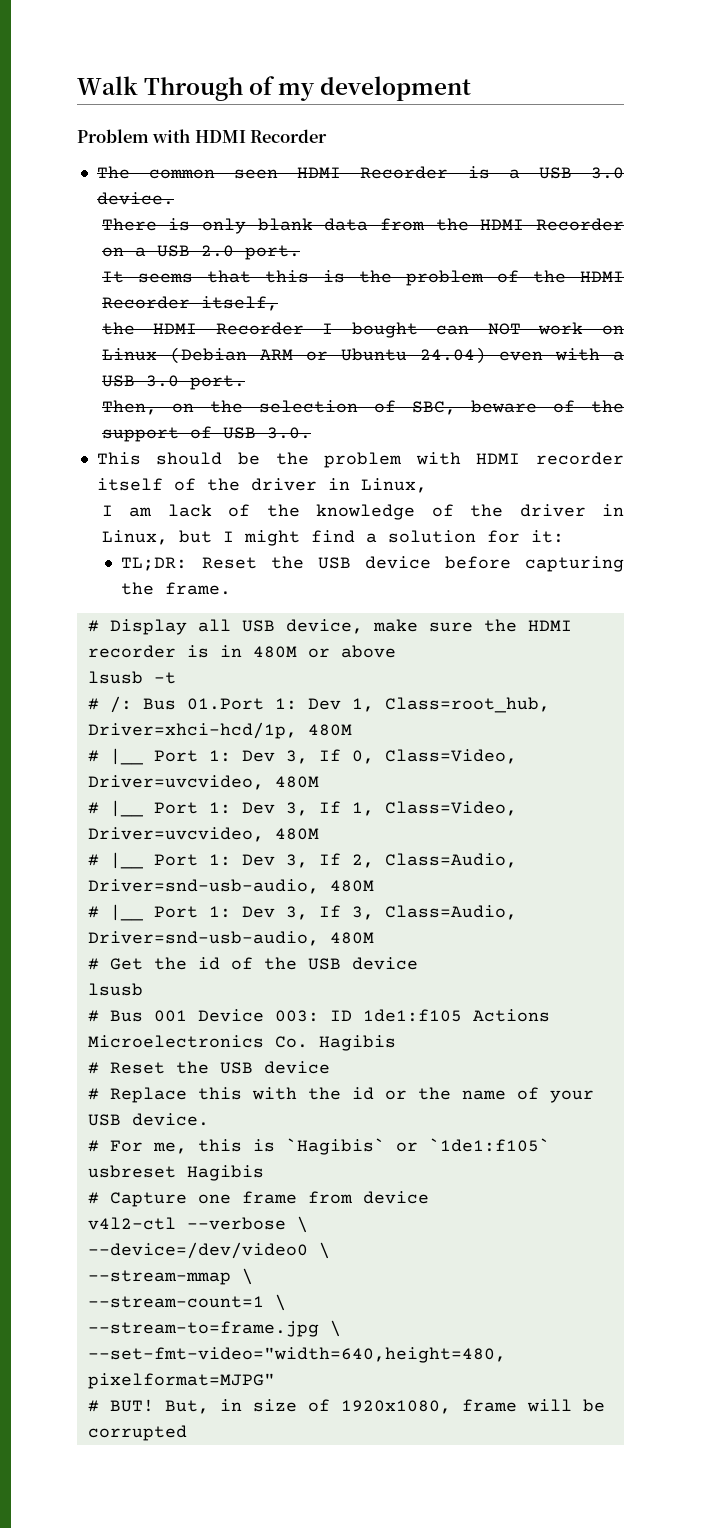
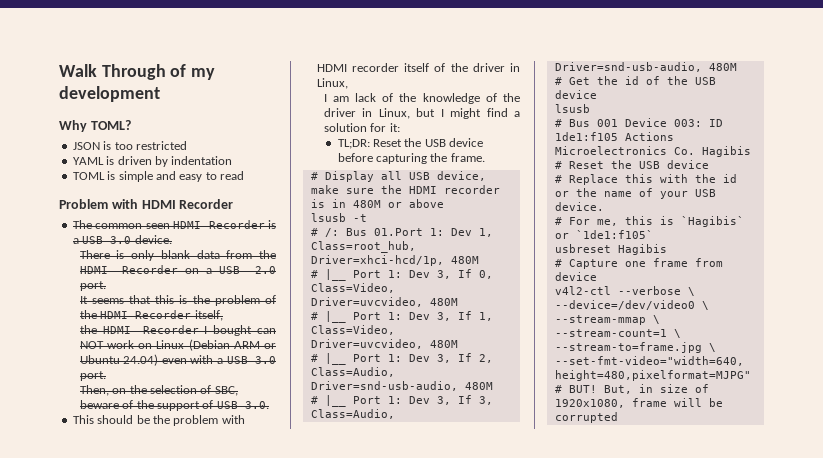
+ Why TOML?
+ JSON is too restricted
+ YAML is driven by indentation
+ TOML is simple and easy to read

